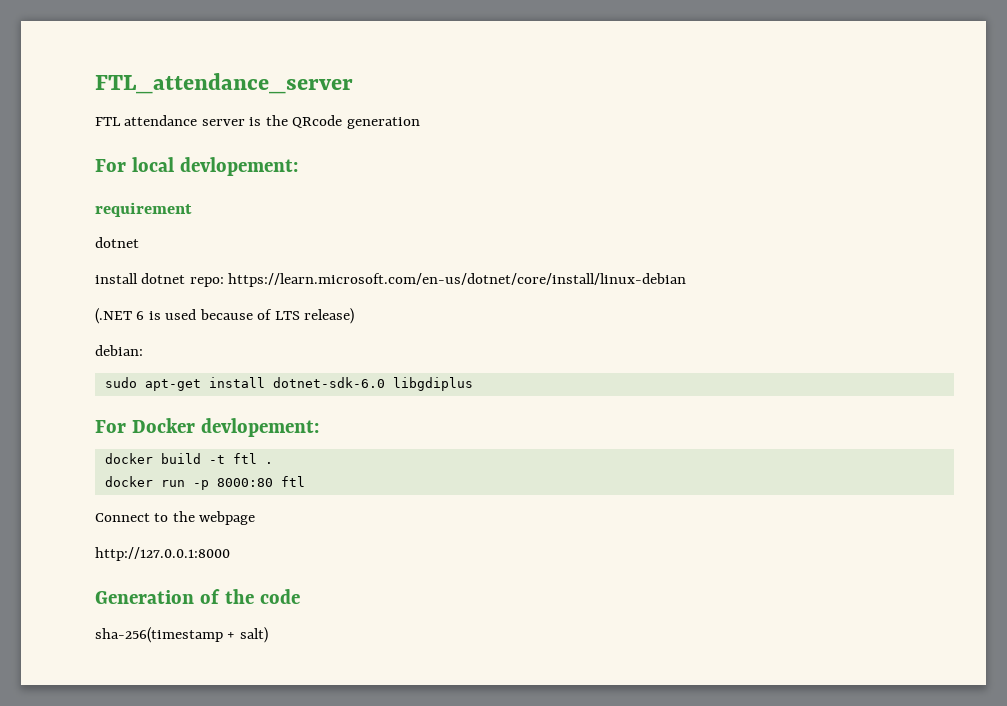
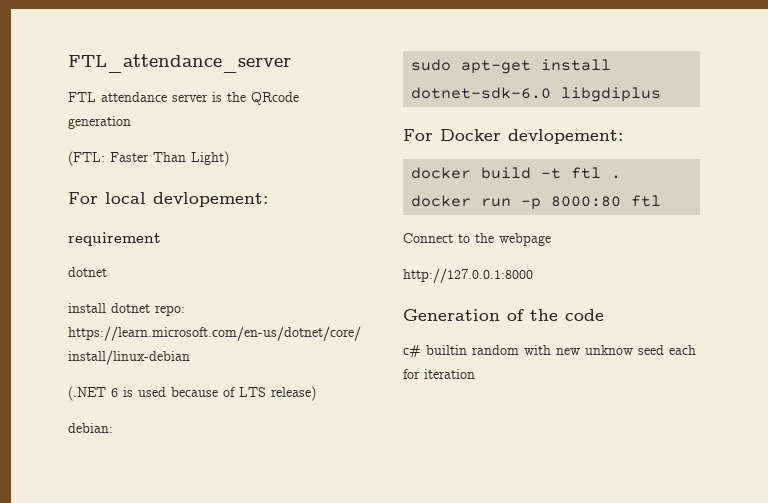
+ (FTL: Faster Than Light)
- sha-256(timestamp + salt)
+ c# builtin random with new unknow seed each for iteration

